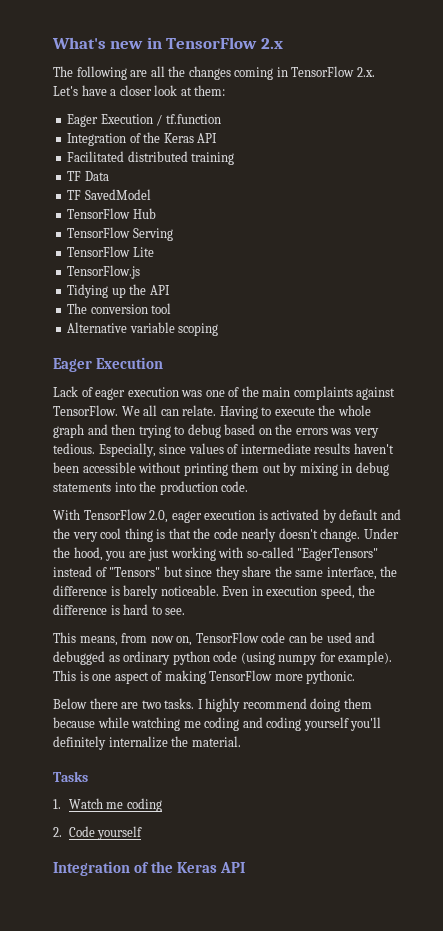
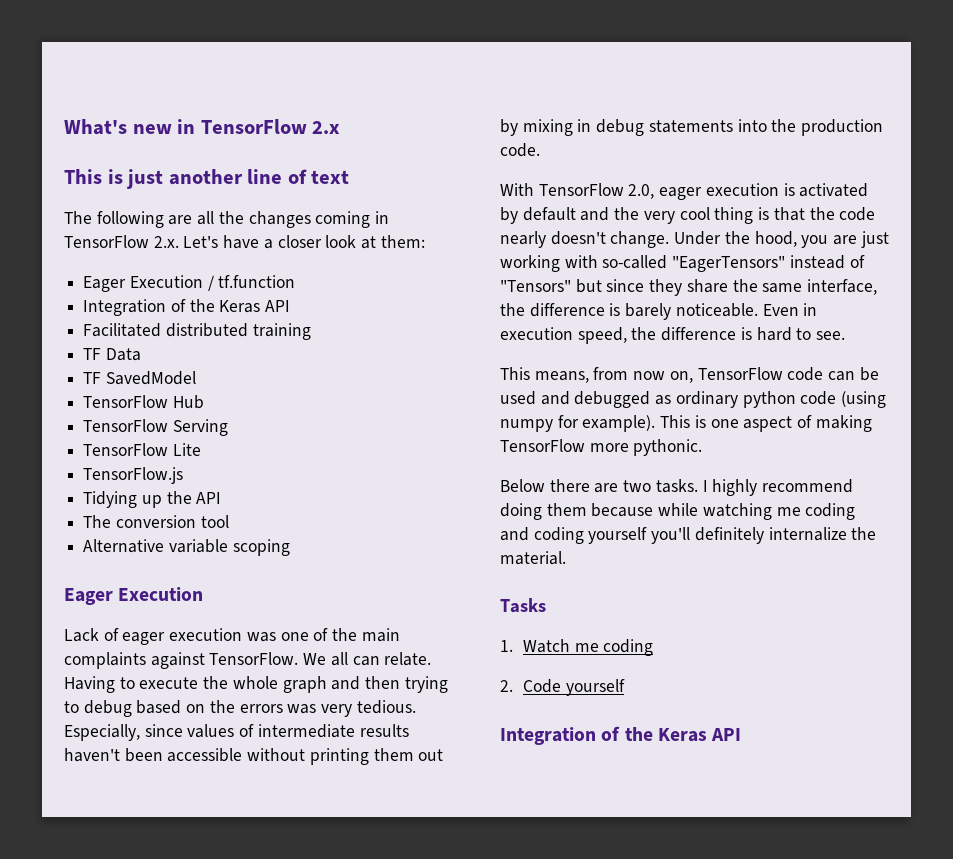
+ This is just another line of text

